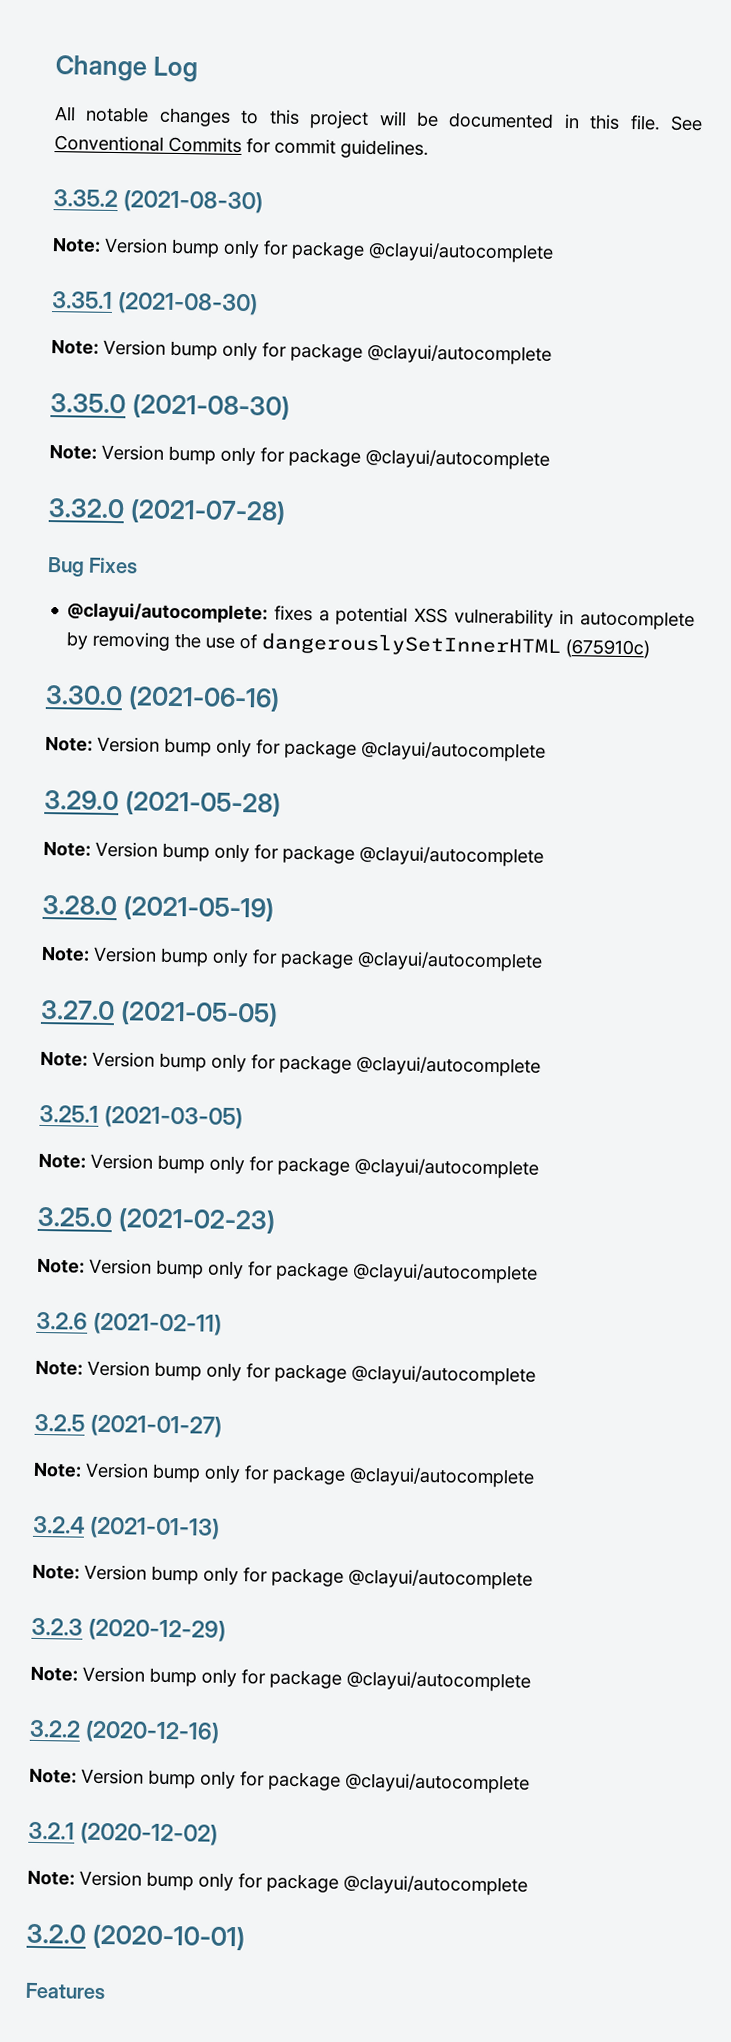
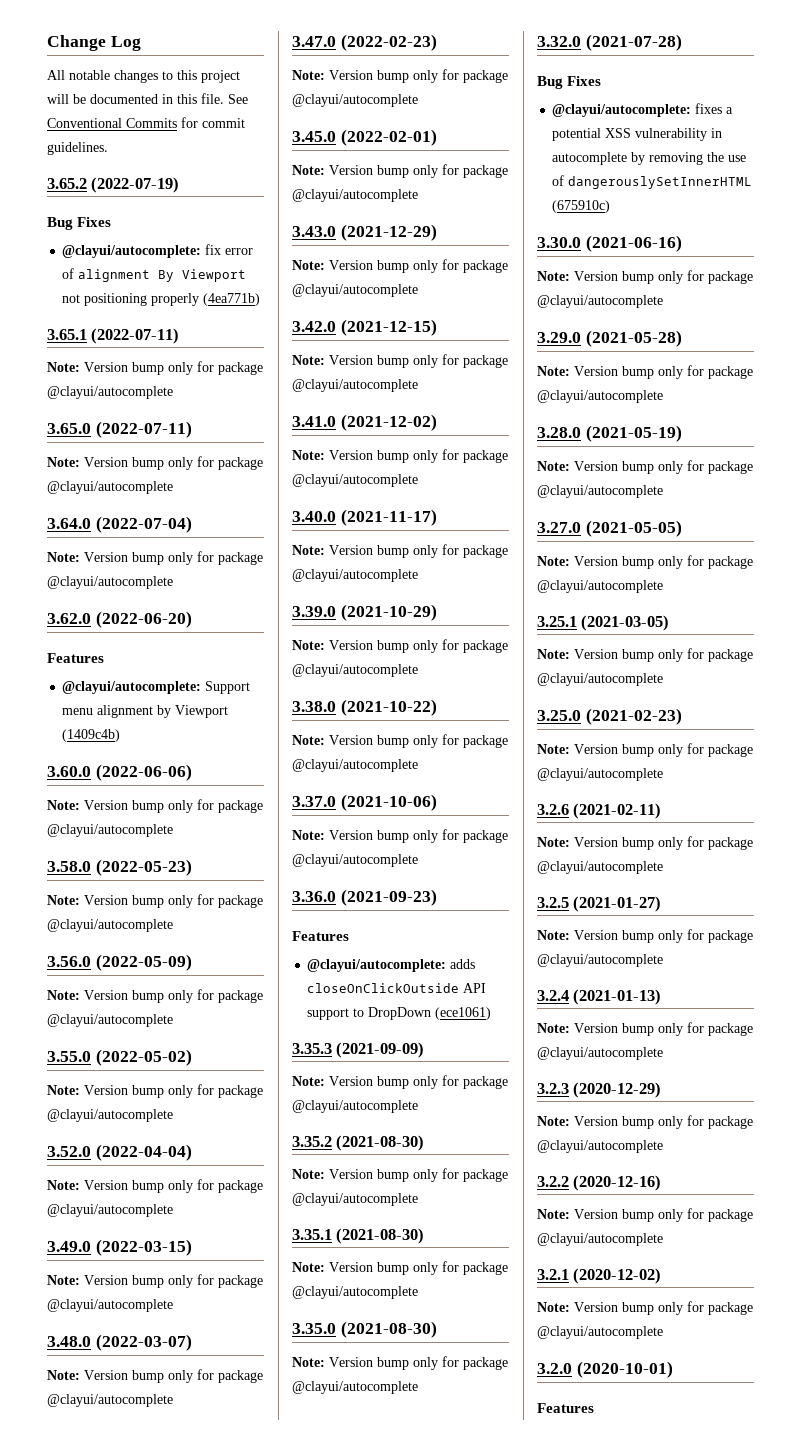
+ 3.65.2 (2022-07-19)
+ Bug Fixes
+ @clayui/autocomplete: fix error of alignment By Viewport not positioning properly (4ea771b)
+ 3.65.1 (2022-07-11)
+ Note: Version bump only for package @clayui/autocomplete
+ 3.65.0 (2022-07-11)
+ Note: Version bump only for package @clayui/autocomplete
+ 3.64.0 (2022-07-04)
+ Note: Version bump only for package @clayui/autocomplete
+ 3.62.0 (2022-06-20)
+ Features
+ @clayui/autocomplete: Support menu alignment by Viewport (1409c4b)
+ 3.60.0 (2022-06-06)
+ Note: Version bump only for package @clayui/autocomplete
+ 3.58.0 (2022-05-23)
+ Note: Version bump only for package @clayui/autocomplete
+ 3.56.0 (2022-05-09)
+ Note: Version bump only for package @clayui/autocomplete
+ 3.55.0 (2022-05-02)
+ Note: Version bump only for package @clayui/autocomplete
+ 3.52.0 (2022-04-04)
+ Note: Version bump only for package @clayui/autocomplete
+ 3.49.0 (2022-03-15)
+ Note: Version bump only for package @clayui/autocomplete
+ 3.48.0 (2022-03-07)
+ Note: Version bump only for package @clayui/autocomplete
+ 3.47.0 (2022-02-23)
+ Note: Version bump only for package @clayui/autocomplete
+ 3.45.0 (2022-02-01)
+ Note: Version bump only for package @clayui/autocomplete
+ 3.43.0 (2021-12-29)
+ Note: Version bump only for package @clayui/autocomplete
+ 3.42.0 (2021-12-15)
+ Note: Version bump only for package @clayui/autocomplete
+ 3.41.0 (2021-12-02)
+ Note: Version bump only for package @clayui/autocomplete
+ 3.40.0 (2021-11-17)
+ Note: Version bump only for package @clayui/autocomplete
+ 3.39.0 (2021-10-29)
+ Note: Version bump only for package @clayui/autocomplete
+ 3.38.0 (2021-10-22)
+ Note: Version bump only for package @clayui/autocomplete
+ 3.37.0 (2021-10-06)
+ Note: Version bump only for package @clayui/autocomplete
+ 3.36.0 (2021-09-23)
+ Features
+ @clayui/autocomplete: adds closeOnClickOutside API support to DropDown (ece1061)
+ 3.35.3 (2021-09-09)
+ Note: Version bump only for package @clayui/autocomplete

